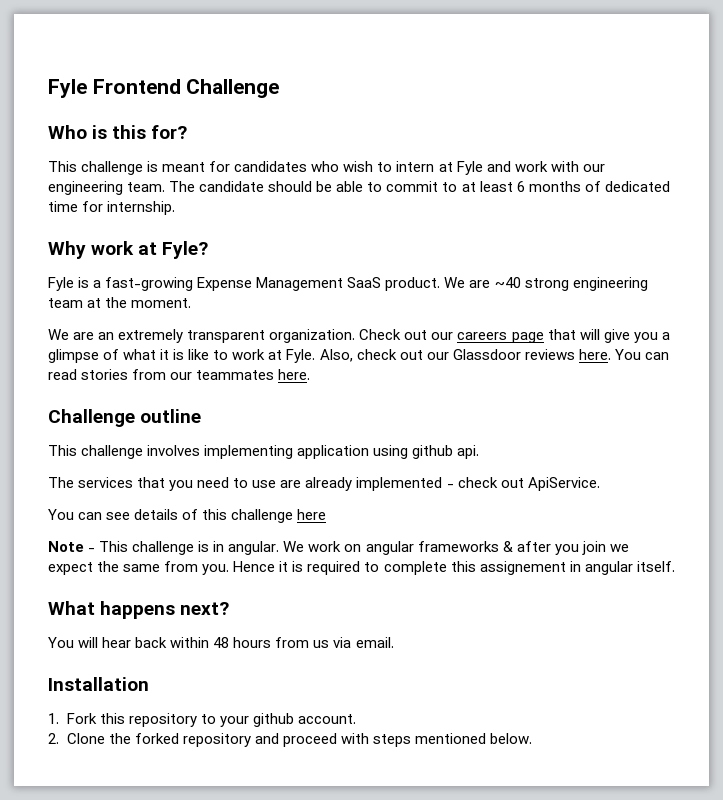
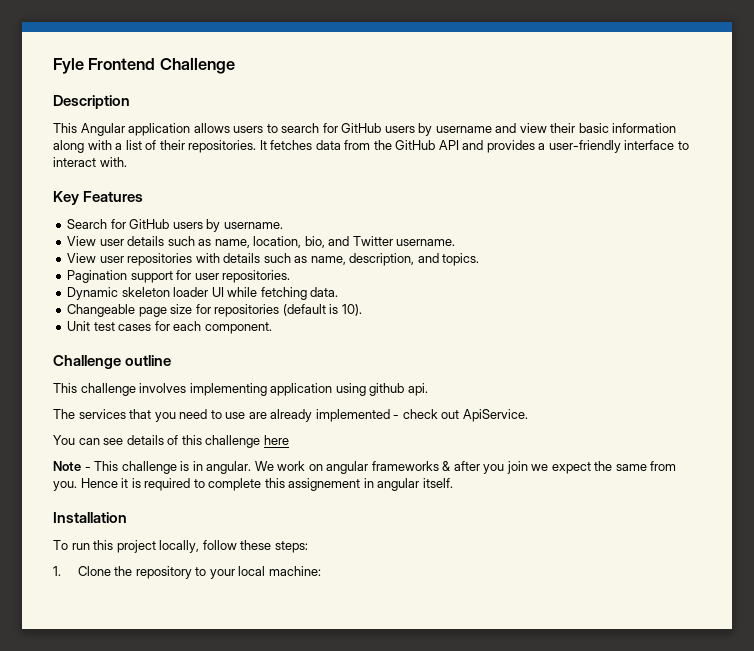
- Who is this for?
- This challenge is meant for candidates who wish to intern at Fyle and work with our engineering team. The candidate should be able to commit to at least 6 months of dedicated time for internship.
- Why work at Fyle?
- Fyle is a fast-growing Expense Management SaaS product. We are ~40 strong engineering team at the moment.
- We are an extremely transparent organization. Check out our careers page that will give you a glimpse of what it is like to work at Fyle. Also, check out our Glassdoor reviews here. You can read stories from our teammates here.
+ Description
+ This Angular application allows users to search for GitHub users by username and view their basic information along with a list of their repositories. It fetches data from the GitHub API and provides a user-friendly interface to interact with.
+ Key Features
+ Search for GitHub users by username.
+ View user details such as name, location, bio, and Twitter username.
+ View user repositories with details such as name, description, and topics.
+ Pagination support for user repositories.
+ Dynamic skeleton loader UI while fetching data.
+ Changeable page size for repositories (default is 10).
+ Unit test cases for each component.
- What happens next?
- You will hear back within 48 hours from us via email.
  Installation
- 1. Fork this repository to your github account.
- 2. Clone the forked repository and proceed with steps mentioned below.
+ To run this project locally, follow these steps:
+ 1. Clone the repository to your local machine:

